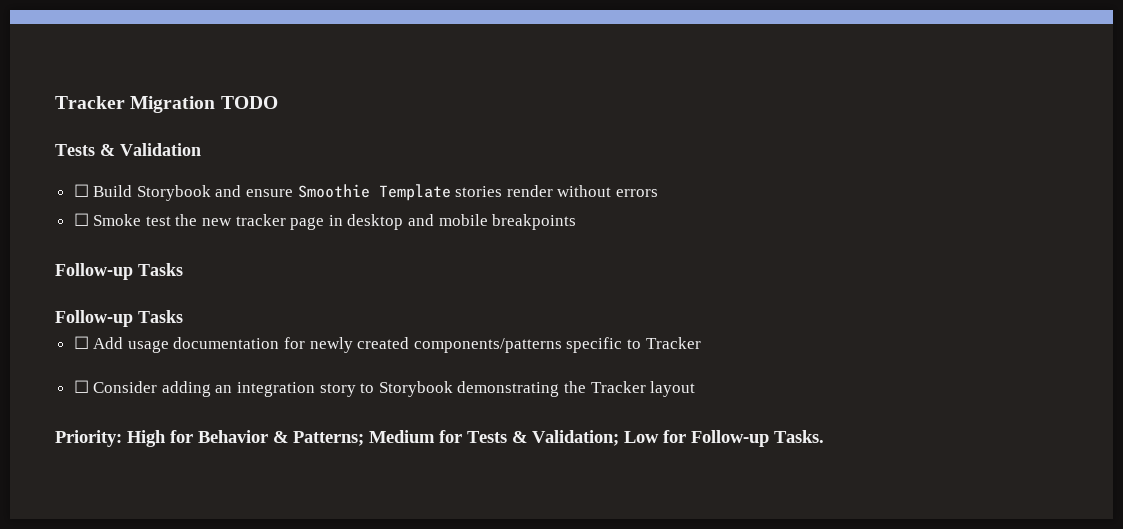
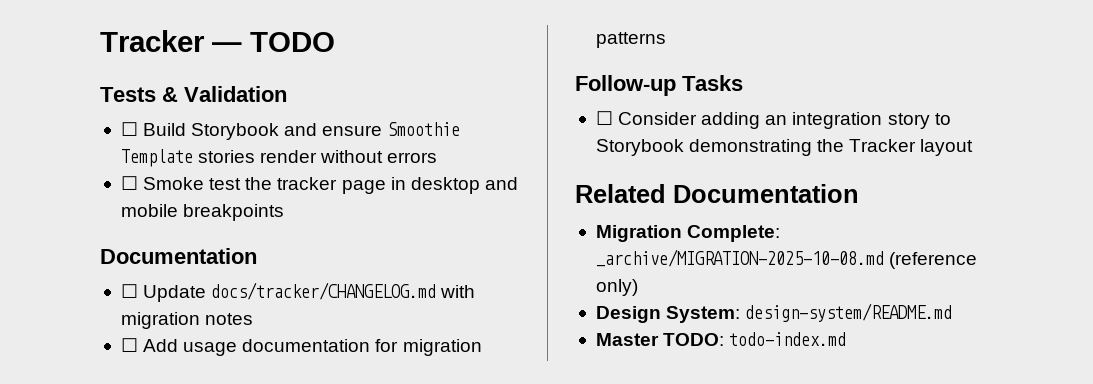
- Tracker Migration TODO
+ Tracker — TODO
- ☐ Smoke test the new tracker page in desktop and mobile breakpoints
- Follow-up Tasks
- Follow-up Tasks
+ ☐ Smoke test the tracker page in desktop and mobile breakpoints
+ Documentation
+ ☐ Update docs/tracker/CHANGELOG.md with migration notes
- ☐ Add usage documentation for newly created components/patterns specific to Tracker
+ ☐ Add usage documentation for migration patterns
+ Follow-up Tasks
- Priority: High for Behavior & Patterns; Medium for Tests & Validation; Low for Follow-up Tasks.
+ Related Documentation
+ Migration Complete: _archive/MIGRATION-2025-10-08.md (reference only)
+ Design System: design-system/README.md
+ Master TODO: todo-index.md

